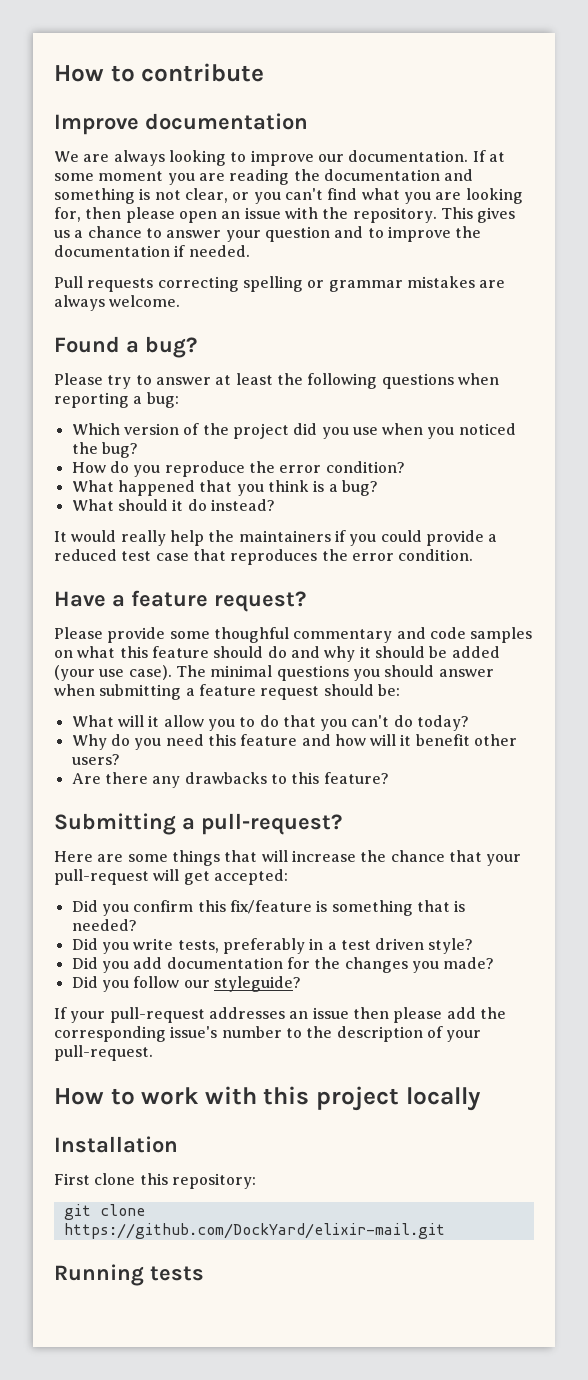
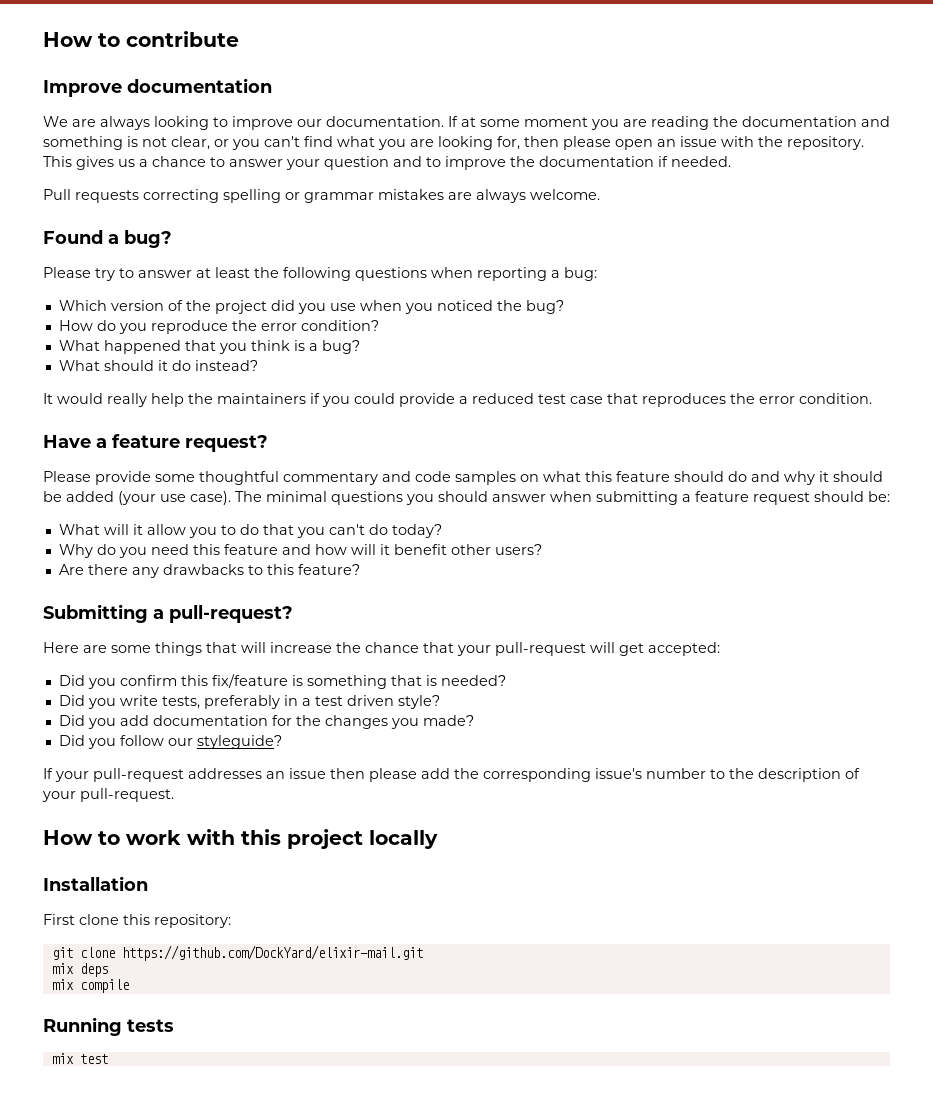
- Please provide some thoughful commentary and code samples on what this feature should do and why it should be added (your use case).
+ Please provide some thoughtful commentary and code samples on what this feature should do and why it should be added (your use case).
+ mix deps
+ mix compile
+ mix test

